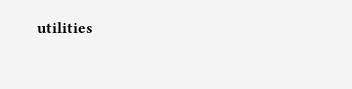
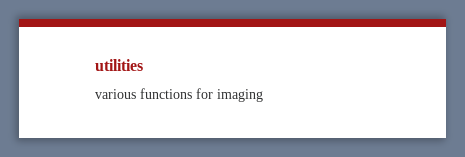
+ various functions for imaging

